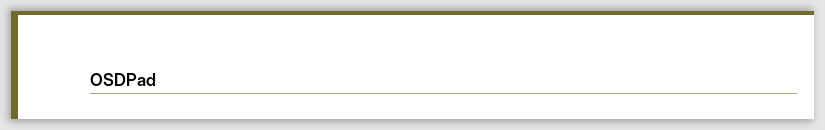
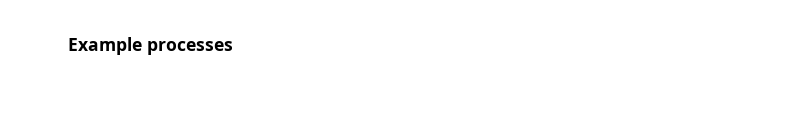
- OSDPad
+ Example processes

